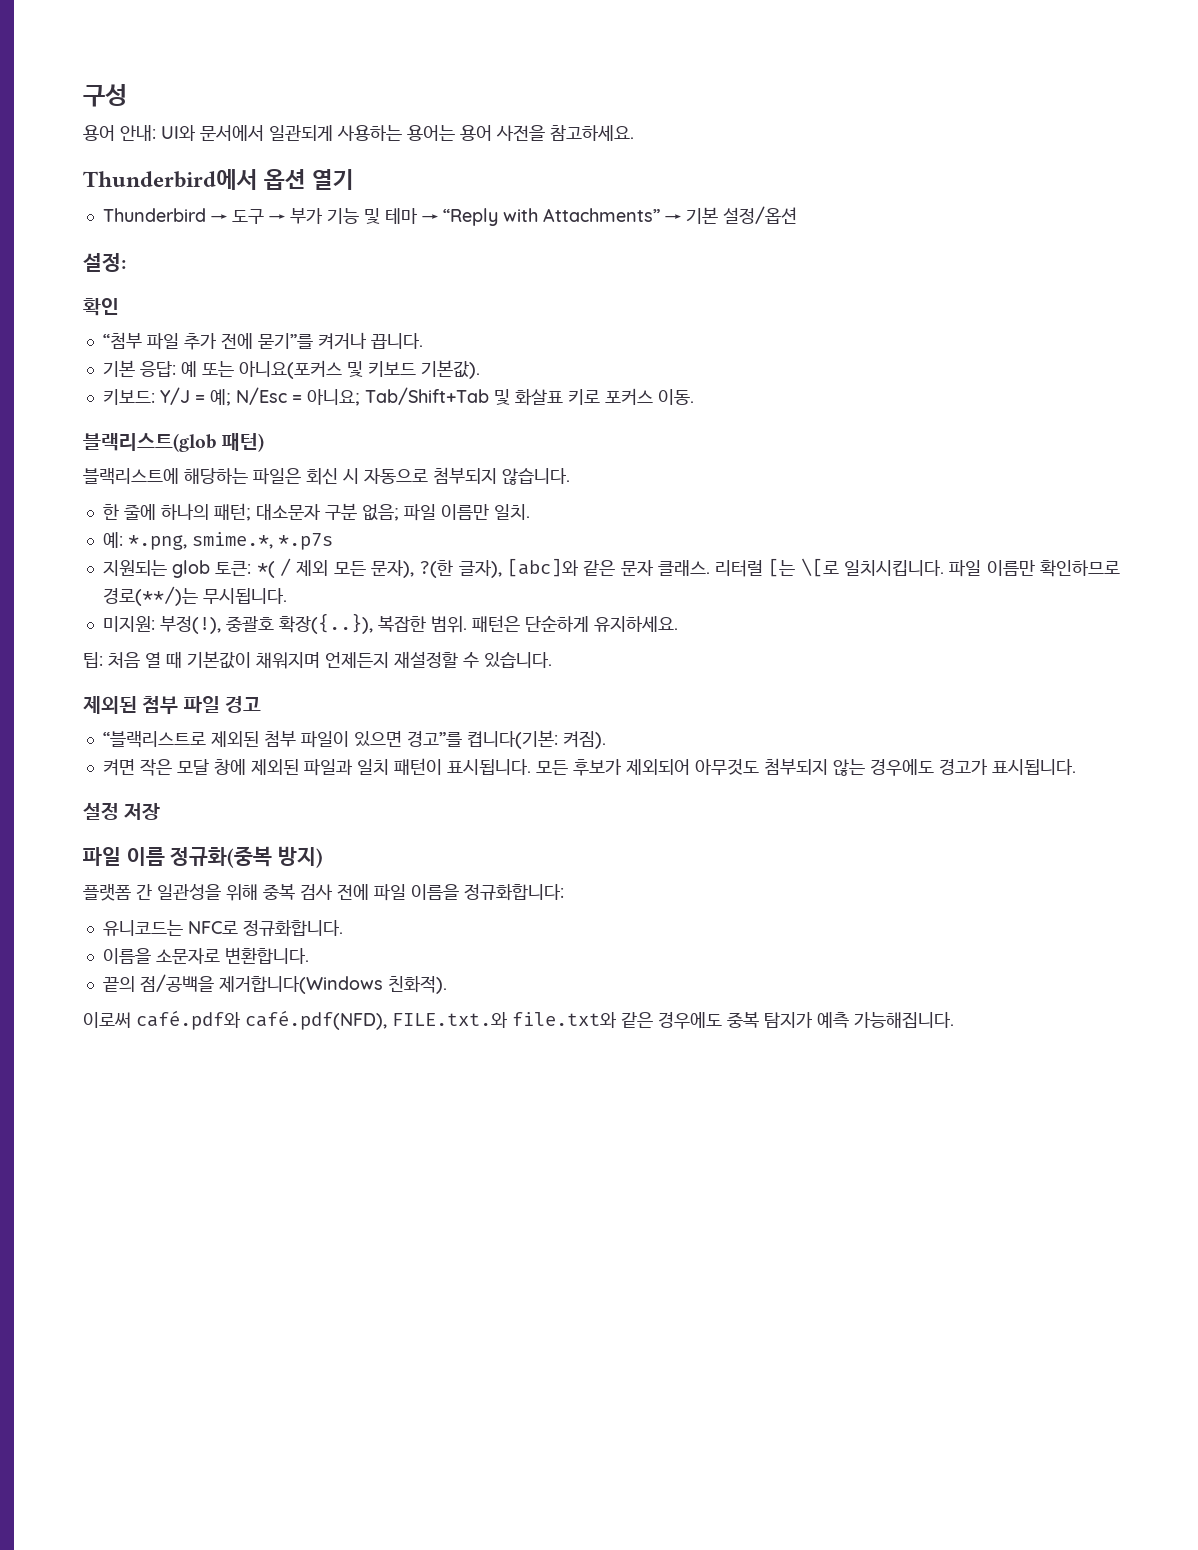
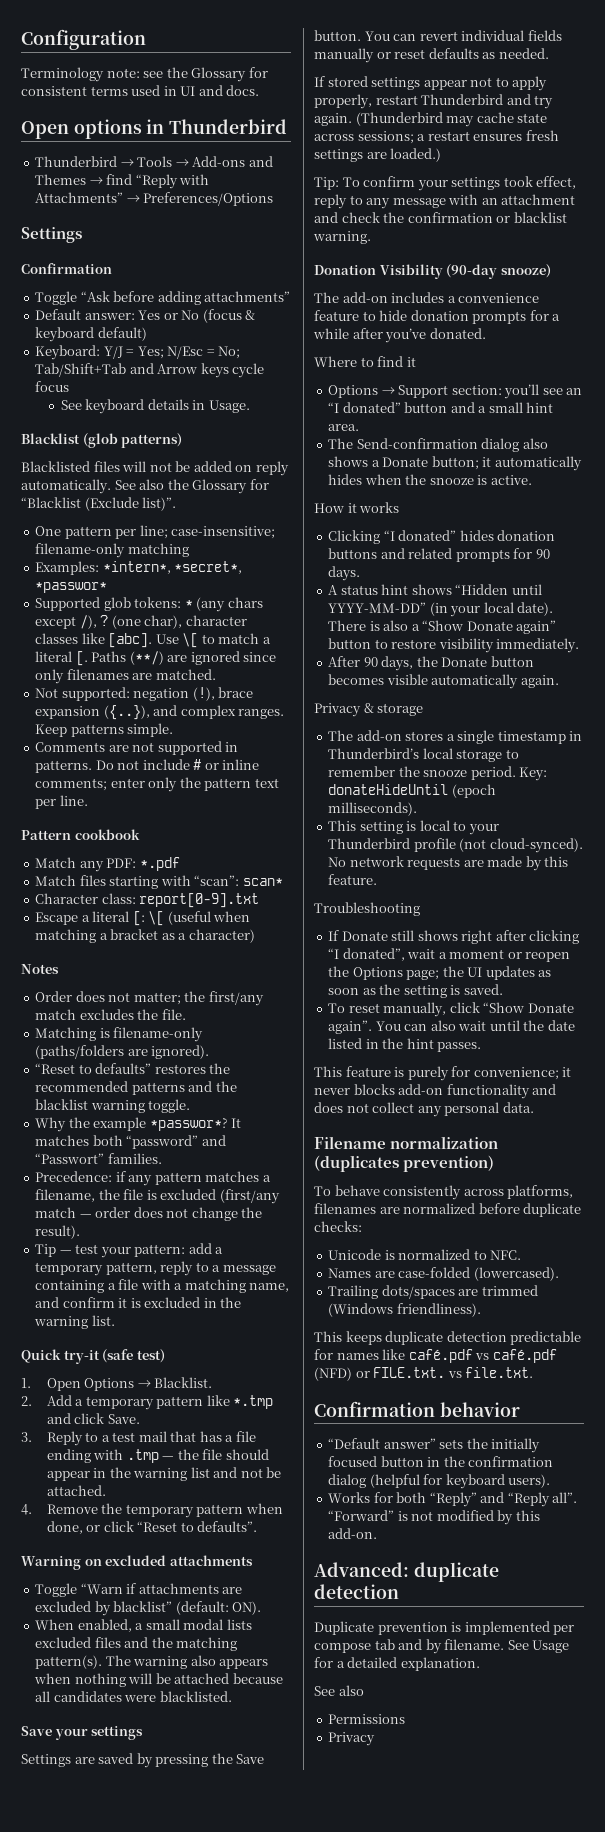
- 구성
- 용어 안내: UI와 문서에서 일관되게 사용하는 용어는 용어 사전을 참고하세요.
- Thunderbird에서 옵션 열기
- Thunderbird → 도구 → 부가 기능 및 테마 → “Reply with Attachments” → 기본 설정/옵션
- 설정:
- 확인
- “첨부 파일 추가 전에 묻기”를 켜거나 끕니다.
- 기본 응답: 예 또는 아니요(포커스 및 키보드 기본값).
- 키보드: Y/J = 예; N/Esc = 아니요; Tab/Shift+Tab 및 화살표 키로 포커스 이동.
- 블랙리스트(glob 패턴)
- 블랙리스트에 해당하는 파일은 회신 시 자동으로 첨부되지 않습니다.
- 한 줄에 하나의 패턴; 대소문자 구분 없음; 파일 이름만 일치.
- 예: *.png, smime.*, *.p7s
- 지원되는 glob 토큰: *( / 제외 모든 문자), ?(한 글자), [abc]와 같은 문자 클래스. 리터럴 [는 \[로 일치시킵니다. 파일 이름만 확인하므로 경로(**/)는 무시됩니다.
- 미지원: 부정(!), 중괄호 확장({..}), 복잡한 범위. 패턴은 단순하게 유지하세요.
- 팁: 처음 열 때 기본값이 채워지며 언제든지 재설정할 수 있습니다.
- 제외된 첨부 파일 경고
- “블랙리스트로 제외된 첨부 파일이 있으면 경고”를 켭니다(기본: 켜짐).
- 켜면 작은 모달 창에 제외된 파일과 일치 패턴이 표시됩니다. 모든 후보가 제외되어 아무것도 첨부되지 않는 경우에도 경고가 표시됩니다.
- 설정 저장
- 파일 이름 정규화(중복 방지)
- 플랫폼 간 일관성을 위해 중복 검사 전에 파일 이름을 정규화합니다:
- 유니코드는 NFC로 정규화합니다.
- 이름을 소문자로 변환합니다.
- 끝의 점/공백을 제거합니다(Windows 친화적).
- 이로써 café.pdf와 café.pdf(NFD), FILE.txt.와 file.txt와 같은 경우에도 중복 탐지가 예측 가능해집니다.
+ Configuration
+ Terminology note: see the Glossary for consistent terms used in UI and docs.
+ Open options in Thunderbird
+ Thunderbird → Tools → Add‑ons and Themes → find “Reply with Attachments” → Preferences/Options
+ Settings
+ Confirmation
+ Toggle “Ask before adding attachments”
+ Default answer: Yes or No (focus & keyboard default)
+ Keyboard: Y/J = Yes; N/Esc = No; Tab/Shift+Tab and Arrow keys cycle focus
+ See keyboard details in Usage.
+ Blacklist (glob patterns)
+ Blacklisted files will not be added on reply automatically. See also the Glossary for “Blacklist (Exclude list)”.
+ One pattern per line; case‑insensitive; filename‑only matching
+ Examples: *intern*, *secret*, *passwor*
+ Supported glob tokens: * (any chars except /), ? (one char), character classes like [abc]. Use \[ to match a literal [. Paths (**/) are ignored since only filenames are matched.
+ Not supported: negation (!), brace expansion ({..}), and complex ranges. Keep patterns simple.
+ Comments are not supported in patterns. Do not include # or inline comments; enter only the pattern text per line.
+ Pattern cookbook
+ Match any PDF: *.pdf
+ Match files starting with “scan”: scan*
+ Character class: report[0-9].txt
+ Escape a literal [: \[ (useful when matching a bracket as a character)
+ Notes
+ Order does not matter; the first/any match excludes the file.
+ Matching is filename‑only (paths/folders are ignored).
+ “Reset to defaults” restores the recommended patterns and the blacklist warning toggle.
+ Why the example *passwor*? It matches both “password” and “Passwort” families.
+ Precedence: if any pattern matches a filename, the file is excluded (first/any match — order does not change the result).
+ Tip — test your pattern: add a temporary pattern, reply to a message containing a file with a matching name, and confirm it is excluded in the warning list.
+ Quick try‑it (safe test)
+ 1. Open Options → Blacklist.
+ 2. Add a temporary pattern like *.tmp and click Save.
+ 3. Reply to a test mail that has a file ending with .tmp — the file should appear in the warning list and not be attached.
+ 4. Remove the temporary pattern when done, or click “Reset to defaults”.
+ Warning on excluded attachments
+ Toggle “Warn if attachments are excluded by blacklist” (default: ON).
+ When enabled, a small modal lists excluded files and the matching pattern(s). The warning also appears when nothing will be attached because all candidates were blacklisted.
+ Save your settings
+ Settings are saved by pressing the Save button. You can revert individual fields manually or reset defaults as needed.
+ If stored settings appear not to apply properly, restart Thunderbird and try again. (Thunderbird may cache state across sessions; a restart ensures fresh settings are loaded.)
+ Tip: To confirm your settings took effect, reply to any message with an attachment and check the confirmation or blacklist warning.
+ Donation Visibility (90‑day snooze)
+ The add‑on includes a convenience feature to hide donation prompts for a while after you’ve donated.
+ Where to find it
+ Options → Support section: you’ll see an “I donated” button and a small hint area.
+ The Send‑confirmation dialog also shows a Donate button; it automatically hides when the snooze is active.
+ How it works
+ Clicking “I donated” hides donation buttons and related prompts for 90 days.
+ A status hint shows “Hidden until YYYY‑MM‑DD” (in your local date). There is also a “Show Donate again” button to restore visibility immediately.
+ After 90 days, the Donate button becomes visible automatically again.
+ Privacy & storage
+ The add‑on stores a single timestamp in Thunderbird’s local storage to remember the snooze period. Key: donateHideUntil (epoch milliseconds).
+ This setting is local to your Thunderbird profile (not cloud‑synced). No network requests are made by this feature.
+ Troubleshooting
+ If Donate still shows right after clicking “I donated”, wait a moment or reopen the Options page; the UI updates as soon as the setting is saved.
+ To reset manually, click “Show Donate again”. You can also wait until the date listed in the hint passes.
+ This feature is purely for convenience; it never blocks add‑on functionality and does not collect any personal data.
+ Filename normalization (duplicates prevention)
+ To behave consistently across platforms, filenames are normalized before duplicate checks:
+ Unicode is normalized to NFC.
+ Names are case‑folded (lowercased).
+ Trailing dots/spaces are trimmed (Windows friendliness).
+ This keeps duplicate detection predictable for names like café.pdf vs café.pdf (NFD) or FILE.txt. vs file.txt.
+ Confirmation behavior
+ “Default answer” sets the initially focused button in the confirmation dialog (helpful for keyboard users).
+ Works for both “Reply” and “Reply all”. “Forward” is not modified by this add-on.
+ Advanced: duplicate detection
+ Duplicate prevention is implemented per compose tab and by filename. See Usage for a detailed explanation.
+ See also
+ Permissions
+ Privacy

